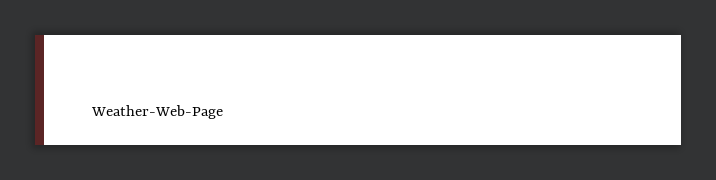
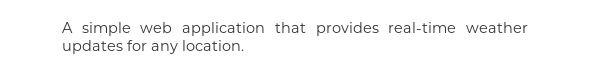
- Weather-Web-Page
+ A simple web application that provides real-time weather updates for any location.

